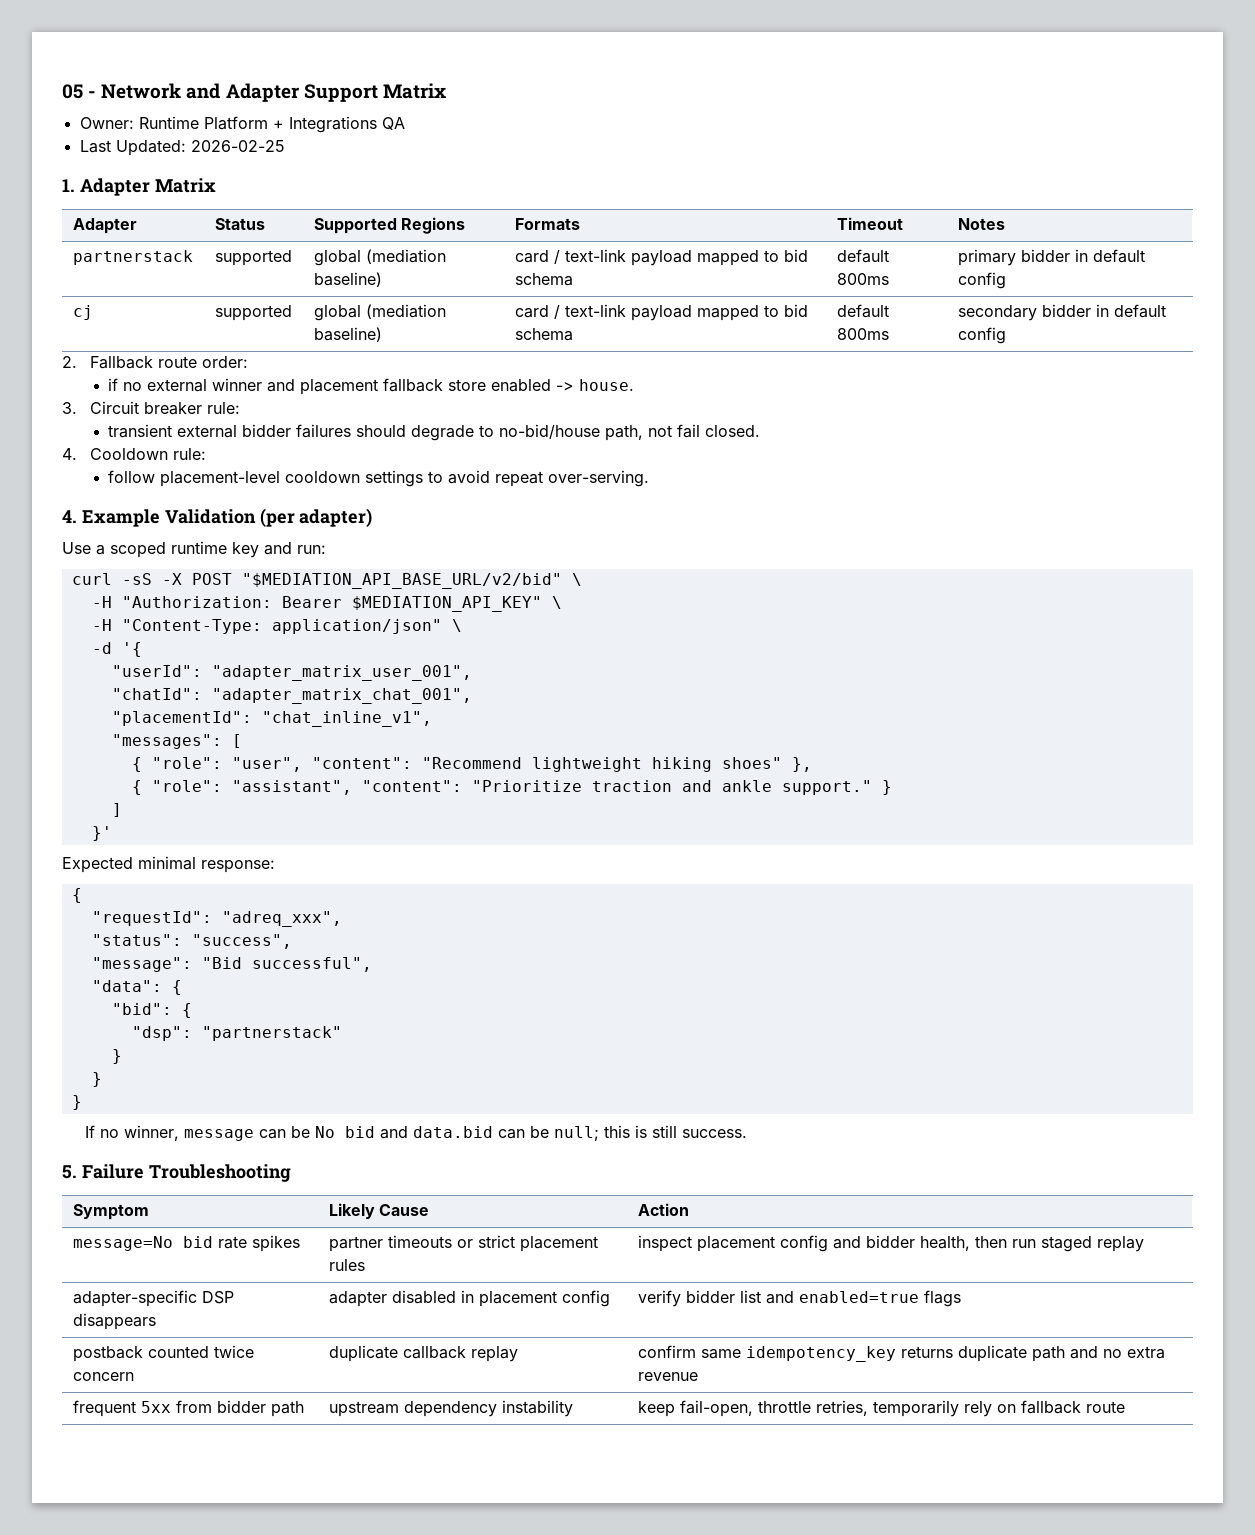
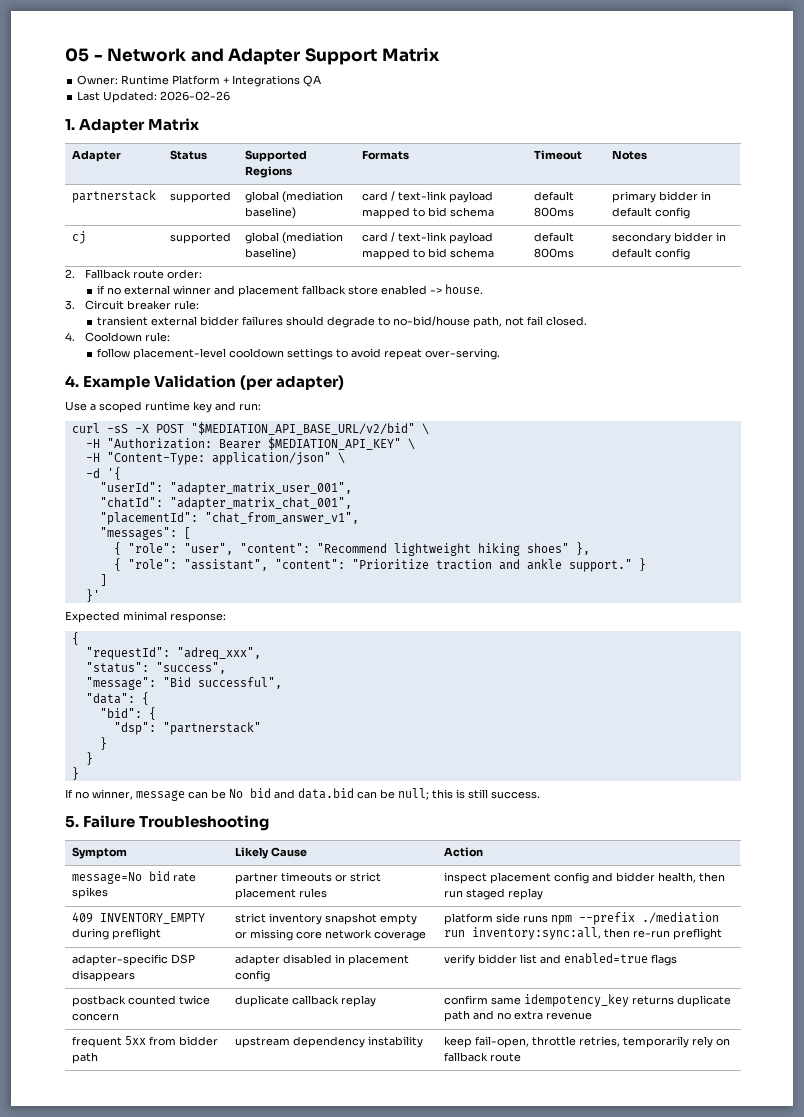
- Last Updated: 2026-02-25
+ Last Updated: 2026-02-26
- "placementId": "chat_inline_v1",
+ "placementId": "chat_from_answer_v1",
+ 409 INVENTORY_EMPTY during preflight | strict inventory snapshot empty or missing core network coverage | platform side runs npm --prefix ./mediation run inventory:sync:all, then re-run preflight

